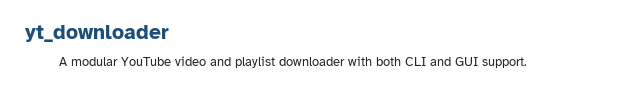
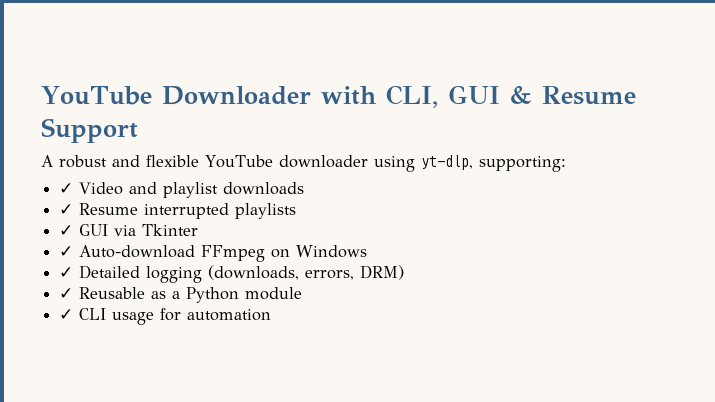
- yt_downloader
- A modular YouTube video and playlist downloader with both CLI and GUI support.
+ YouTube Downloader with CLI, GUI & Resume Support
+ A robust and flexible YouTube downloader using yt-dlp, supporting:
+ ✓ Video and playlist downloads
+ ✓ Resume interrupted playlists
+ ✓ GUI via Tkinter
+ ✓ Auto-download FFmpeg on Windows
+ ✓ Detailed logging (downloads, errors, DRM)
+ ✓ Reusable as a Python module
+ ✓ CLI usage for automation

